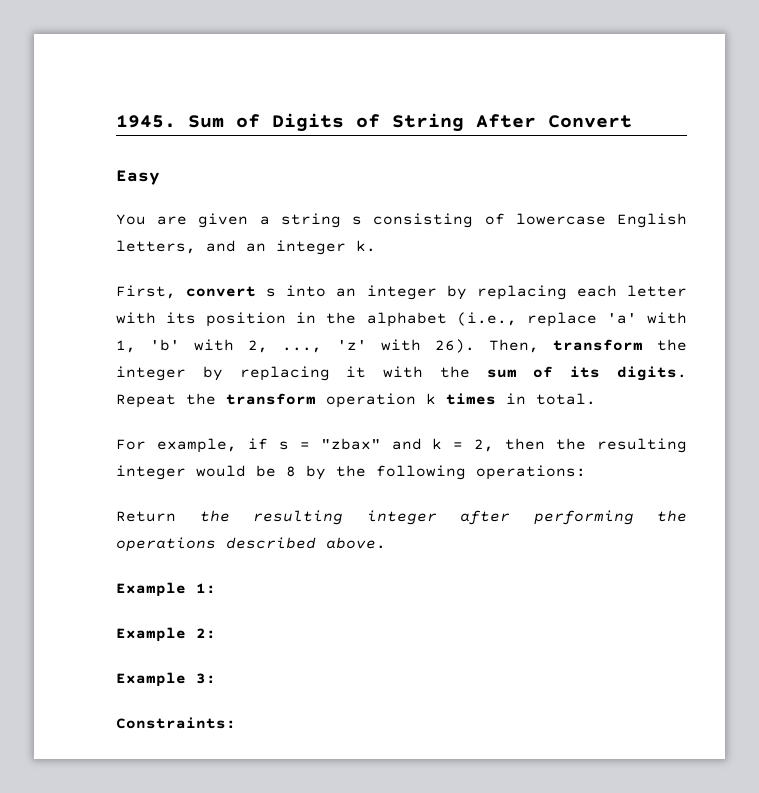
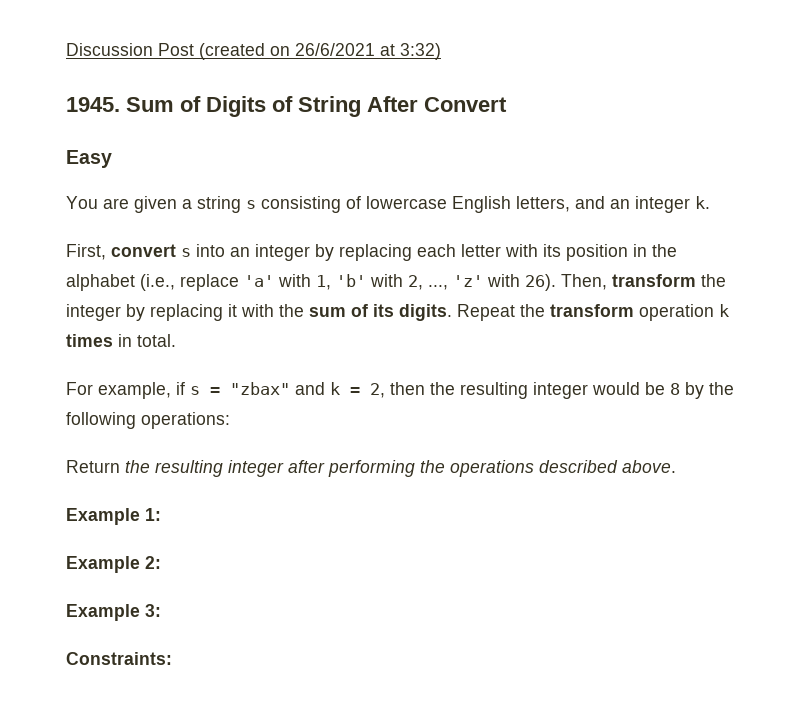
+ Discussion Post (created on 26/6/2021 at 3:32)

